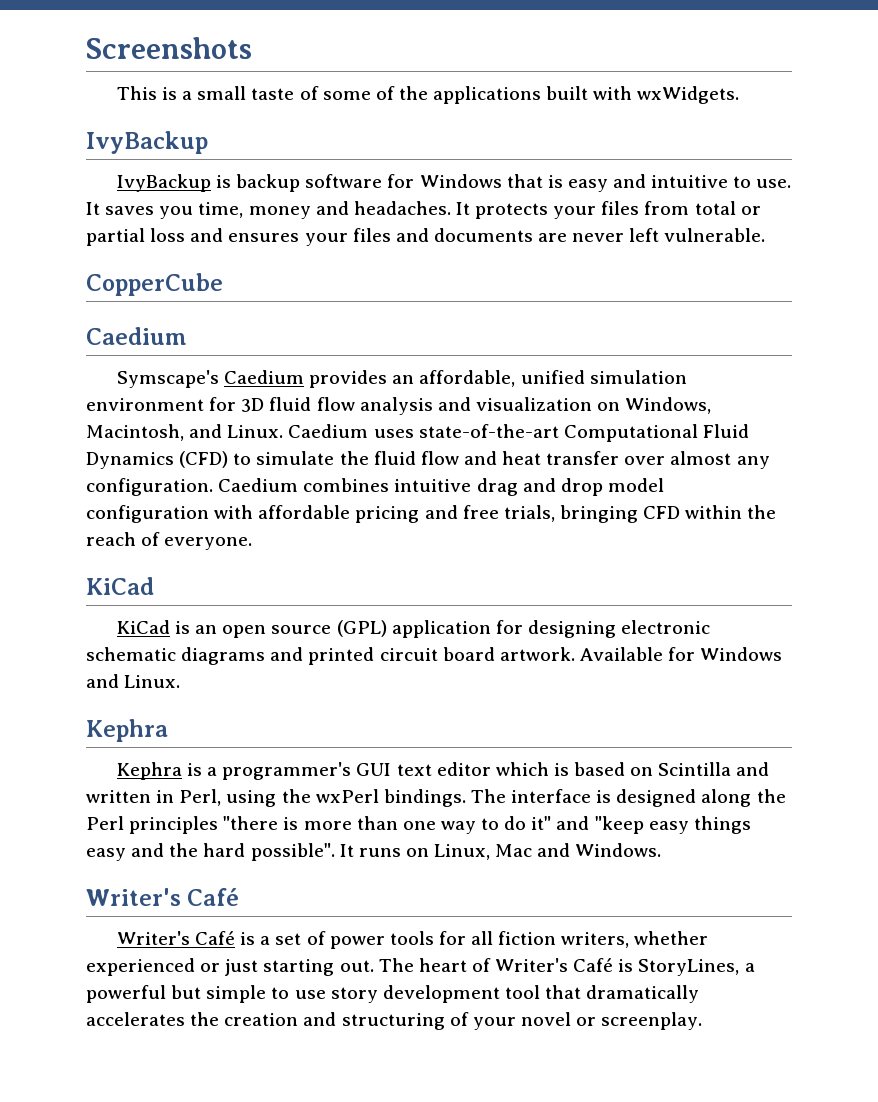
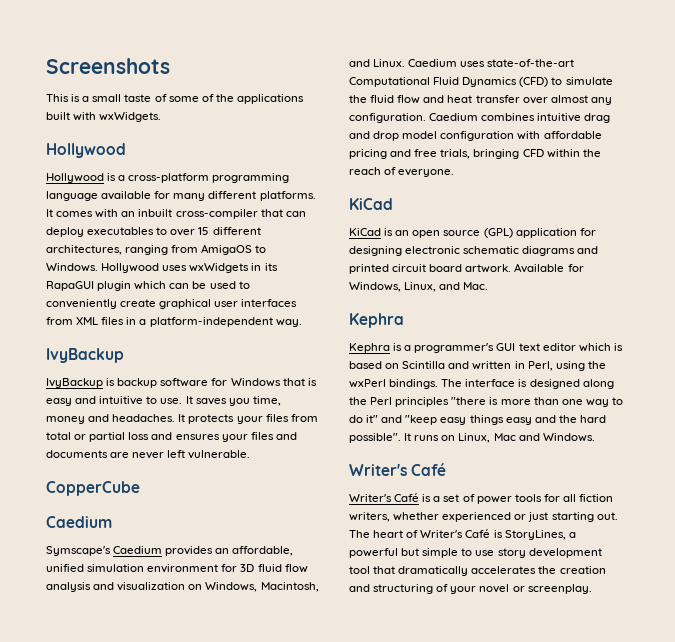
  This is a small taste of some of the applications built with wxWidgets.
+ Hollywood
+ Hollywood is a cross-platform programming language available for many different platforms. It comes with an inbuilt cross-compiler that can deploy executables to over 15 different architectures, ranging from AmigaOS to Windows. Hollywood uses wxWidgets in its RapaGUI plugin which can be used to conveniently create graphical user interfaces from XML files in a platform-independent way.
- Available for Windows and Linux.
+ Available for Windows, Linux, and Mac.

